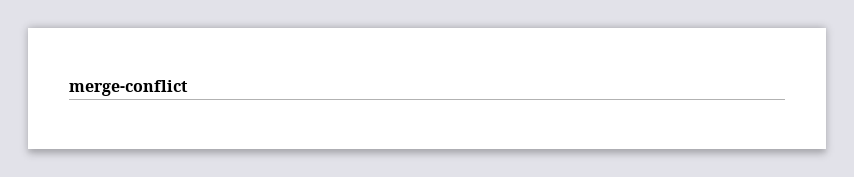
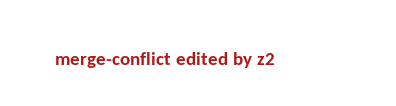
- merge-conflict
+ merge-conflict edited by z2

